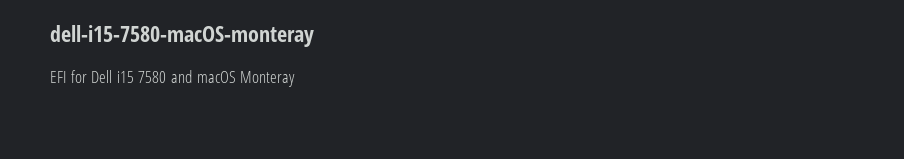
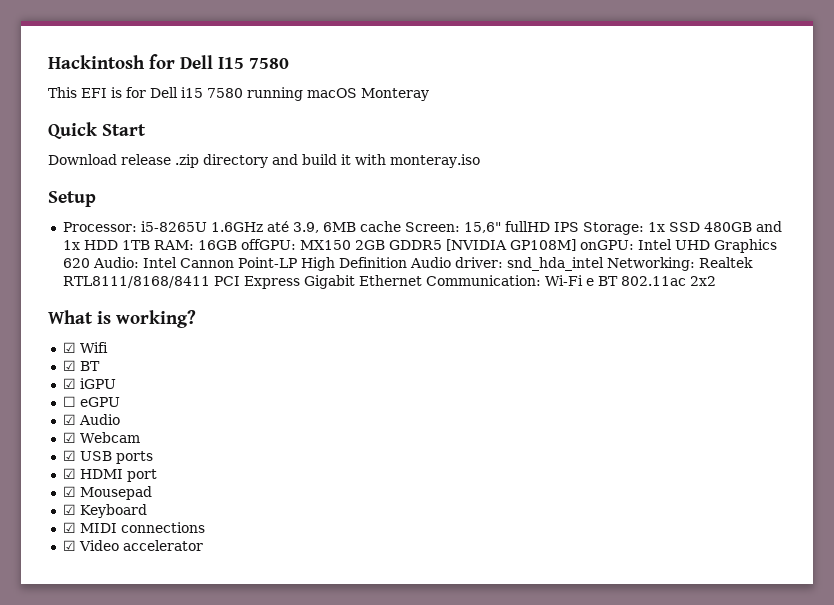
- dell-i15-7580-macOS-monteray
- EFI for Dell i15 7580 and macOS Monteray
+ Hackintosh for Dell I15 7580
+ This EFI is for Dell i15 7580 running macOS Monteray
+ Quick Start
+ Download release .zip directory and build it with monteray.iso
+ Setup
+ Processor: i5-8265U 1.6GHz até 3.9, 6MB cache Screen: 15,6" fullHD IPS Storage: 1x SSD 480GB and 1x HDD 1TB RAM: 16GB offGPU: MX150 2GB GDDR5 [NVIDIA GP108M] onGPU: Intel UHD Graphics 620 Audio: Intel Cannon Point-LP High Definition Audio driver: snd_hda_intel Networking: Realtek RTL8111/8168/8411 PCI Express Gigabit Ethernet Communication: Wi-Fi e BT 802.11ac 2x2
+ What is working?
+ ☑ Wifi
+ ☑ BT
+ ☑ iGPU
+ ☐ eGPU
+ ☑ Audio
+ ☑ Webcam
+ ☑ USB ports
+ ☑ HDMI port
+ ☑ Mousepad
+ ☑ Keyboard
+ ☑ MIDI connections
+ ☑ Video accelerator

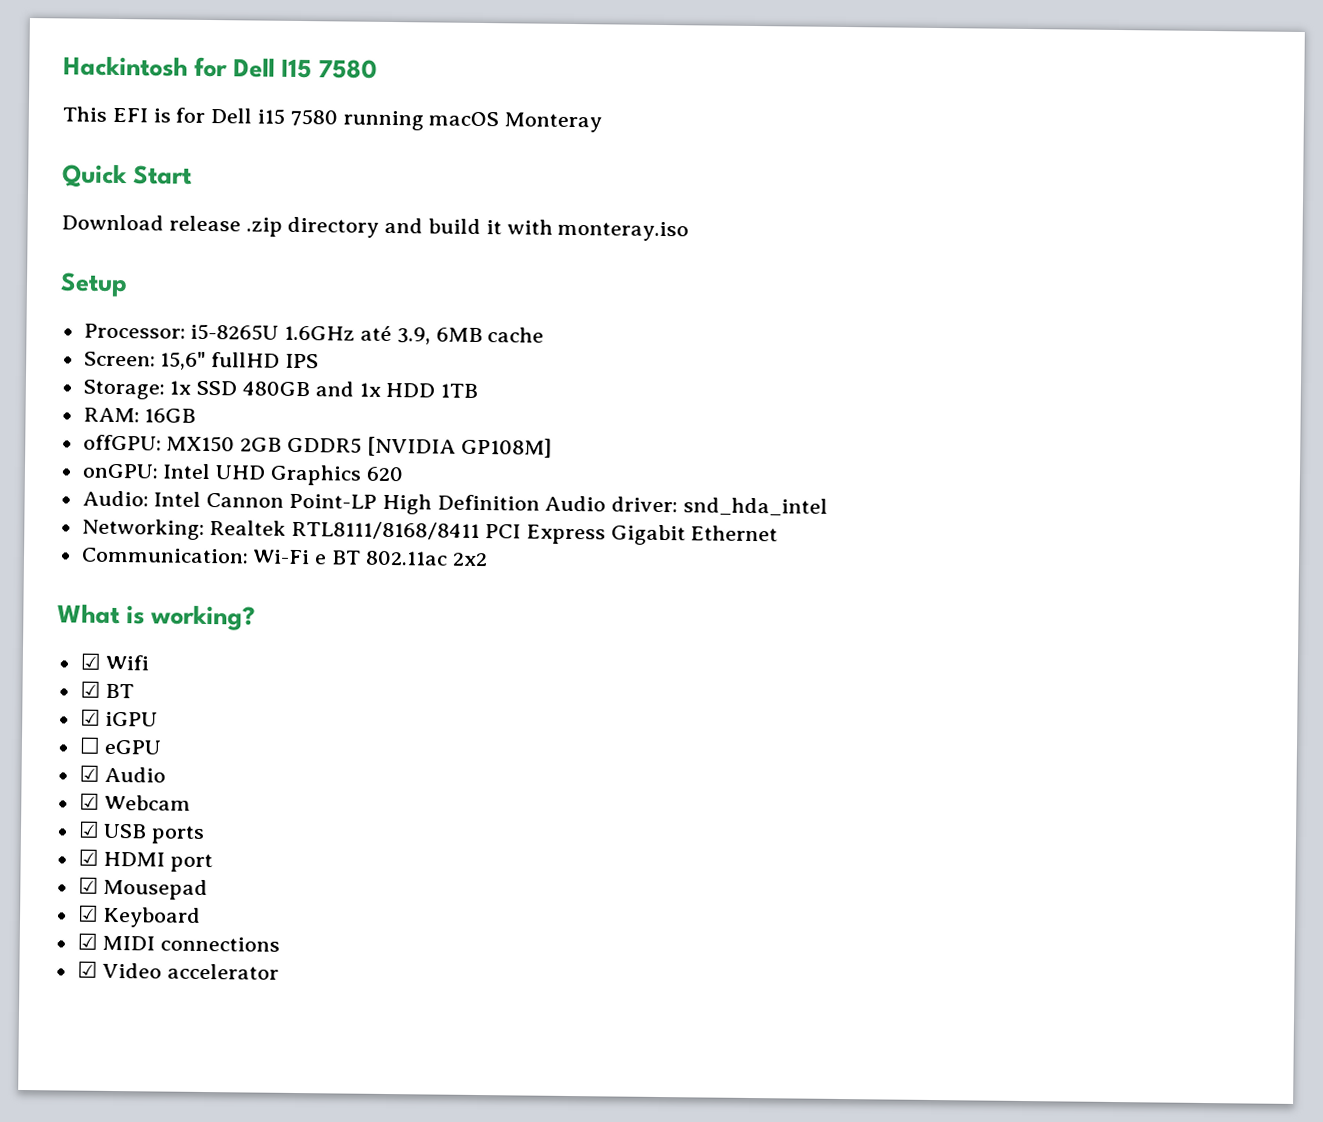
- Processor: i5-8265U 1.6GHz até 3.9, 6MB cache Screen: 15,6" fullHD IPS Storage: 1x SSD 480GB and 1x HDD 1TB RAM: 16GB offGPU: MX150 2GB GDDR5 [NVIDIA GP108M] onGPU: Intel UHD Graphics 620 Audio: Intel Cannon Point-LP High Definition Audio driver: snd_hda_intel Networking: Realtek RTL8111/8168/8411 PCI Express Gigabit Ethernet Communication: Wi-Fi e BT 802.11ac 2x2
+ Processor: i5-8265U 1.6GHz até 3.9, 6MB cache
+ Screen: 15,6" fullHD IPS
+ Storage: 1x SSD 480GB and 1x HDD 1TB
+ RAM: 16GB
+ offGPU: MX150 2GB GDDR5 [NVIDIA GP108M]
+ onGPU: Intel UHD Graphics 620
+ Audio: Intel Cannon Point-LP High Definition Audio driver: snd_hda_intel
+ Networking: Realtek RTL8111/8168/8411 PCI Express Gigabit Ethernet
+ Communication: Wi-Fi e BT 802.11ac 2x2

